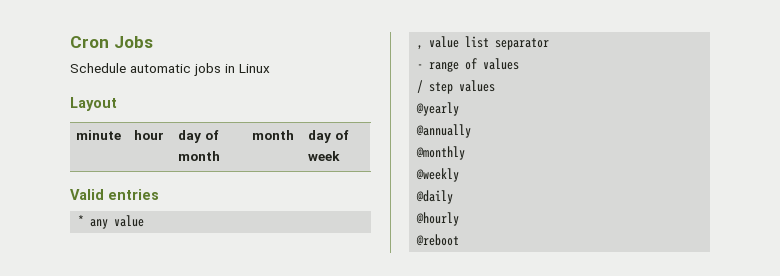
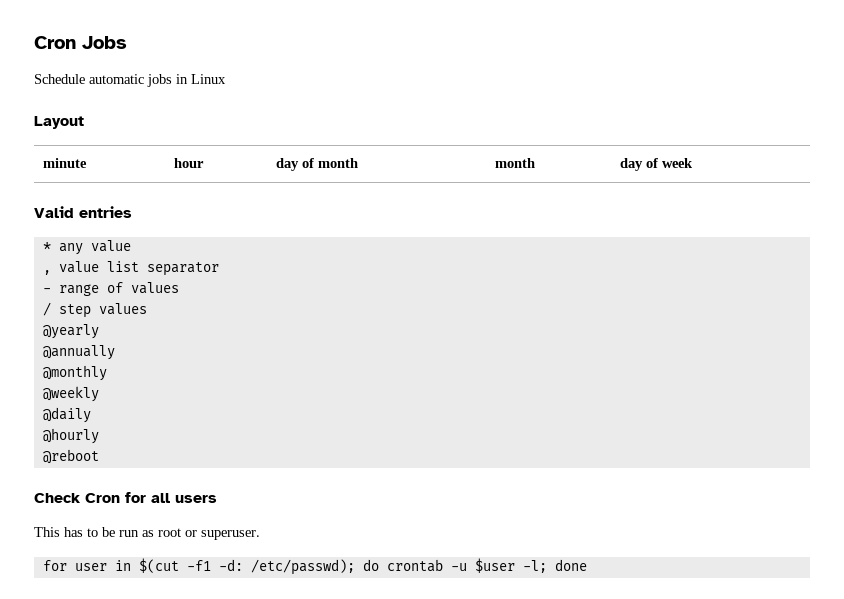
+ Check Cron for all users
+ This has to be run as root or superuser.
+ for user in $(cut -f1 -d: /etc/passwd); do crontab -u $user -l; done

